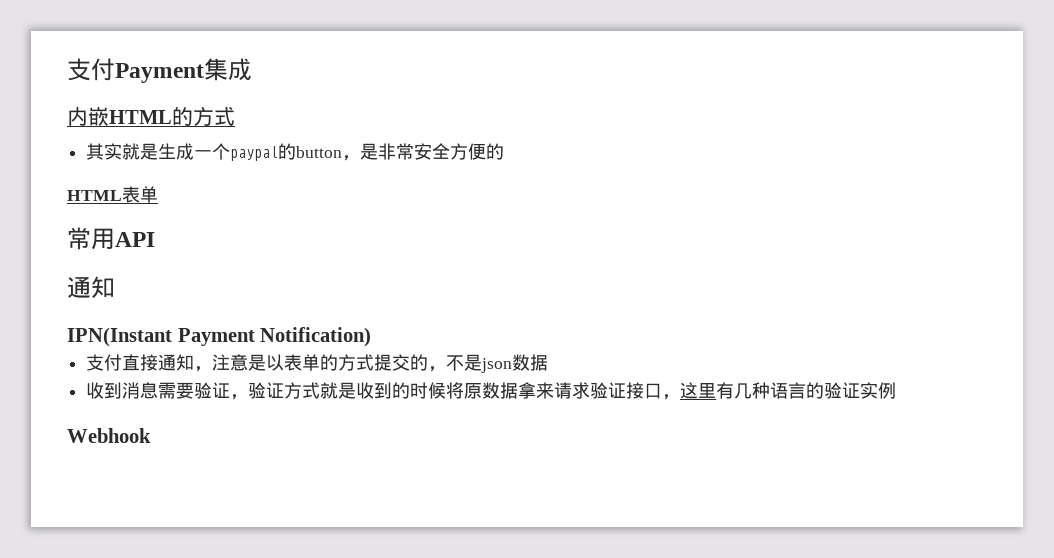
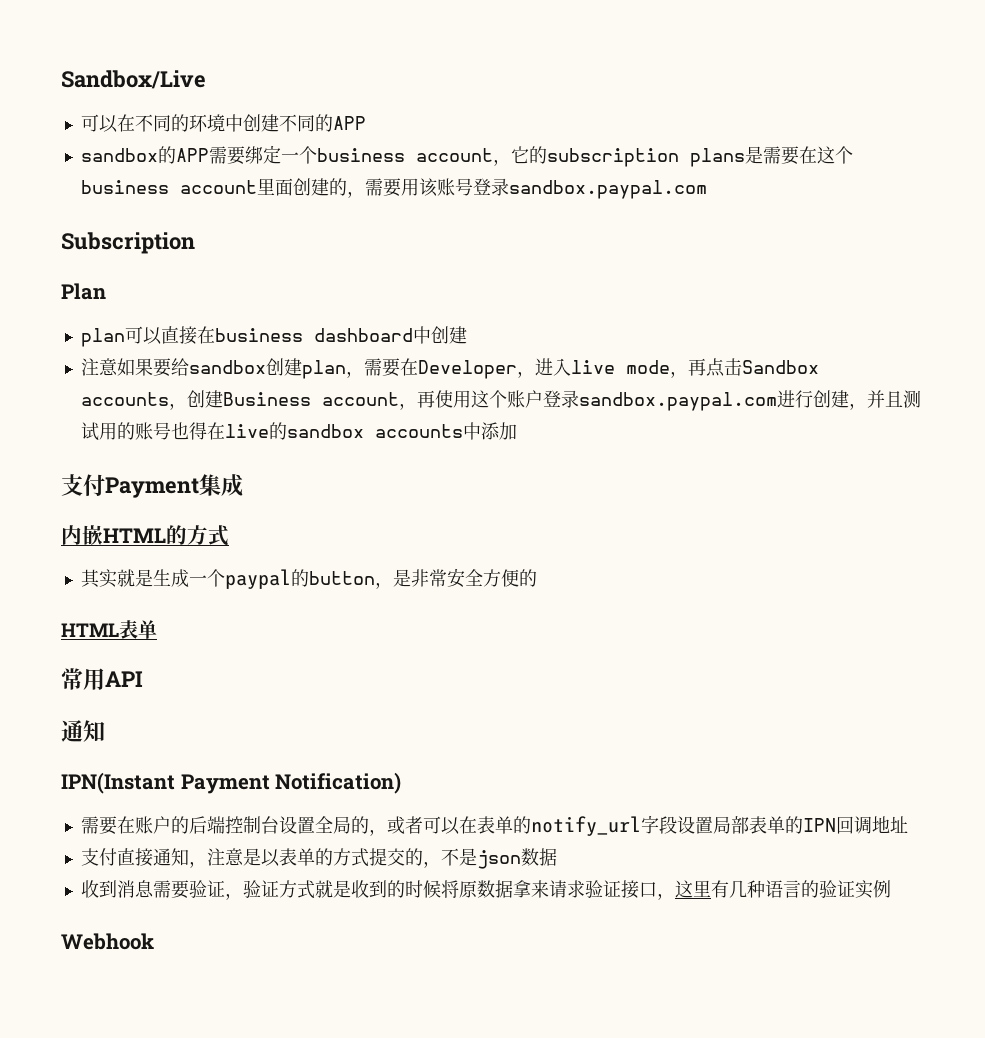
+ Sandbox/Live
+ 可以在不同的环境中创建不同的APP
+ sandbox的APP需要绑定一个business account，它的subscription plans是需要在这个business account里面创建的，需要用该账号登录sandbox.paypal.com
+ Subscription
+ Plan
+ plan可以直接在business dashboard中创建
+ 注意如果要给sandbox创建plan，需要在Developer，进入live mode，再点击Sandbox accounts，创建Business account，再使用这个账户登录sandbox.paypal.com进行创建，并且测试用的账号也得在live的sandbox accounts中添加
+ 需要在账户的后端控制台设置全局的，或者可以在表单的notify_url字段设置局部表单的IPN回调地址

